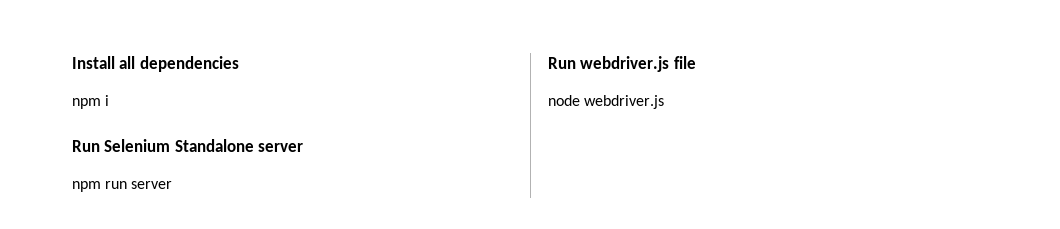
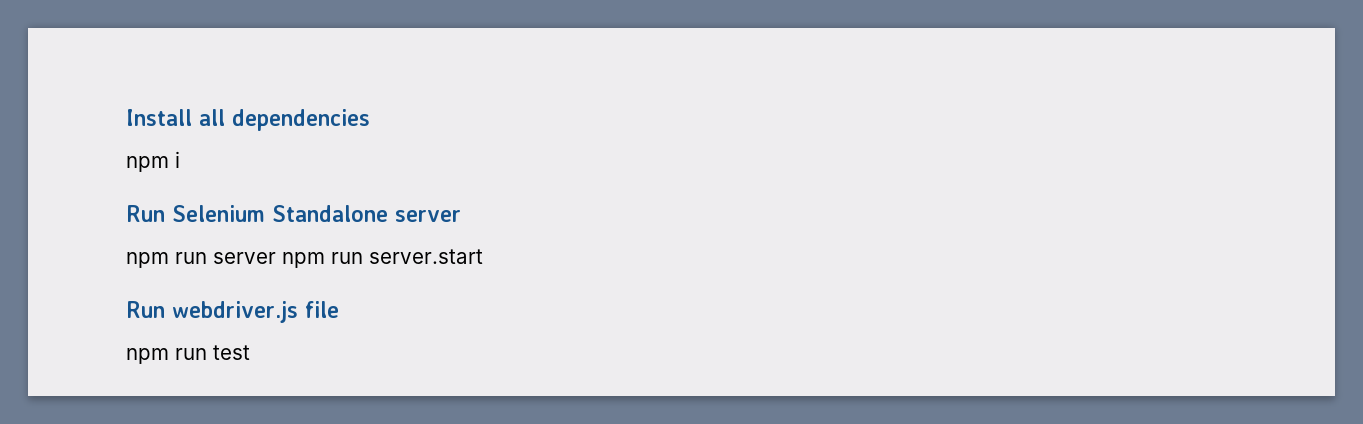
- npm run server
+ npm run server npm run server.start
- node webdriver.js
+ npm run test

